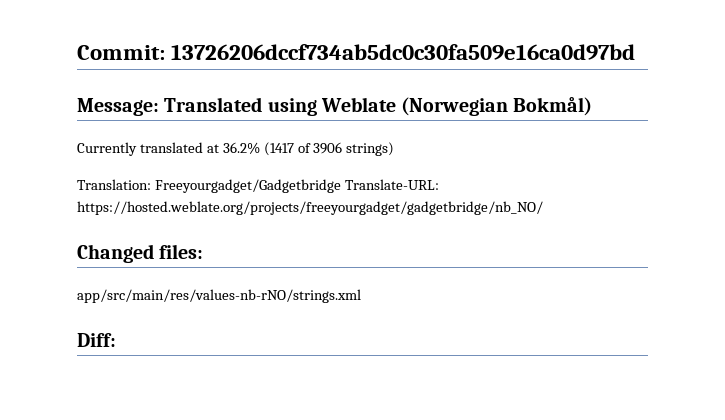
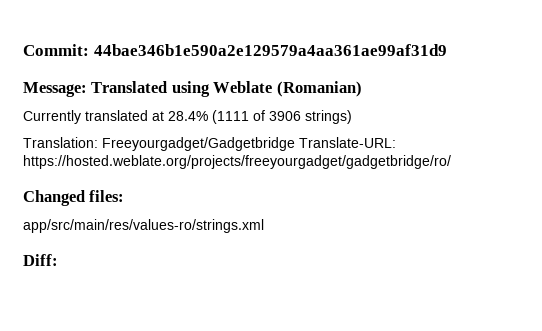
- Commit: 13726206dccf734ab5dc0c30fa509e16ca0d97bd
+ Commit: 44bae346b1e590a2e129579a4aa361ae99af31d9
- Message: Translated using Weblate (Norwegian Bokmål)
+ Message: Translated using Weblate (Romanian)
- Currently translated at 36.2% (1417 of 3906 strings)
+ Currently translated at 28.4% (1111 of 3906 strings)
- Translation: Freeyourgadget/Gadgetbridge Translate-URL: https://hosted.weblate.org/projects/freeyourgadget/gadgetbridge/nb_NO/
+ Translation: Freeyourgadget/Gadgetbridge Translate-URL: https://hosted.weblate.org/projects/freeyourgadget/gadgetbridge/ro/
- app/src/main/res/values-nb-rNO/strings.xml
+ app/src/main/res/values-ro/strings.xml

